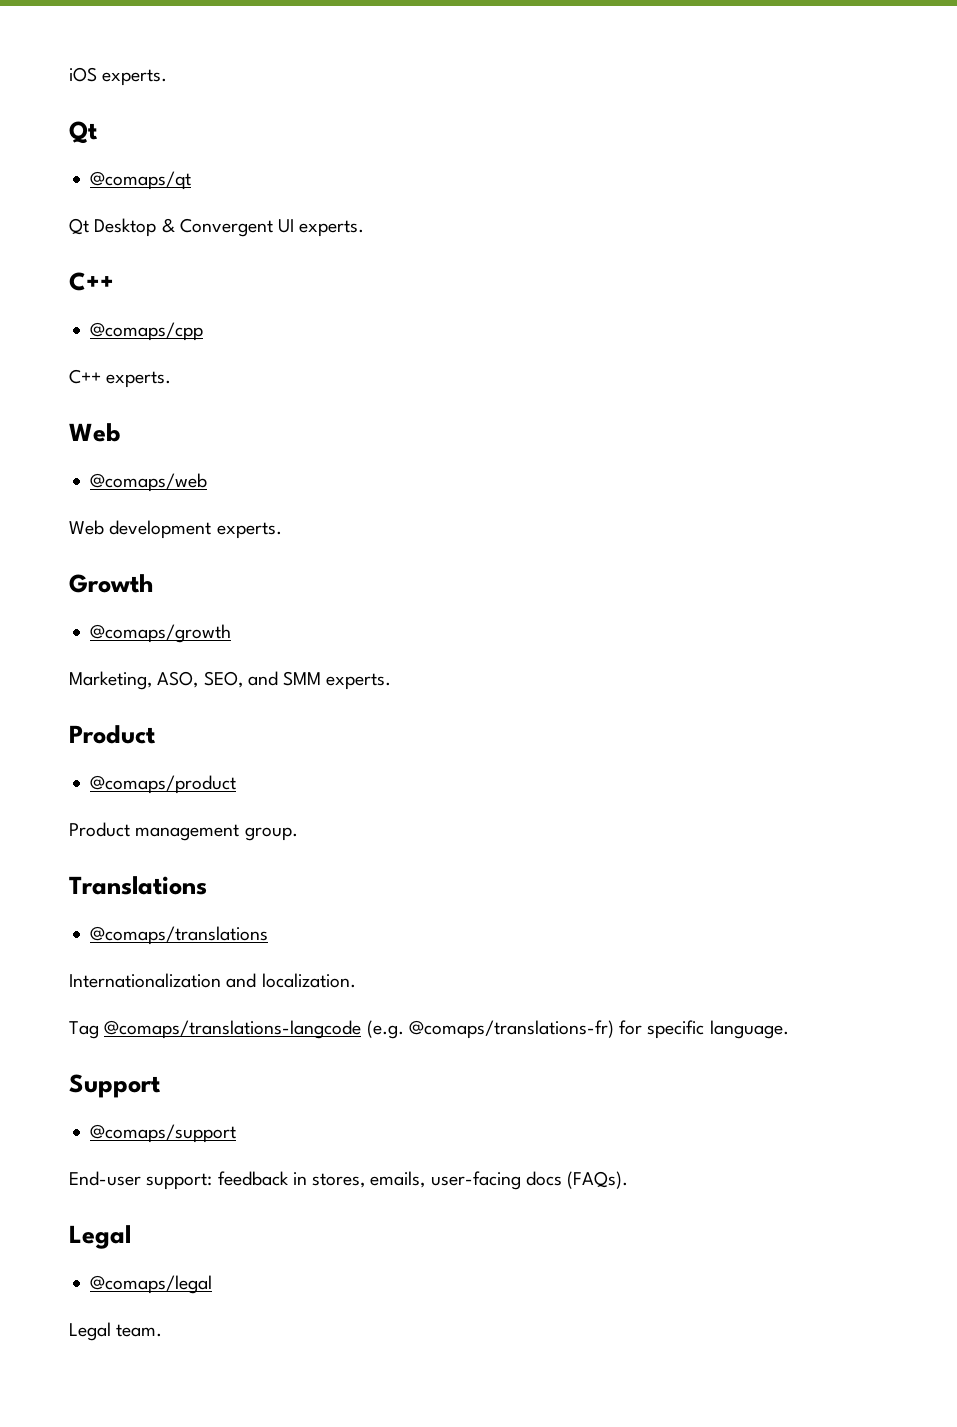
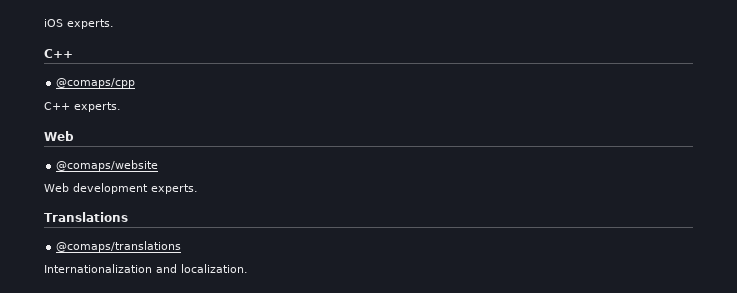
  iOS experts.
- Qt
- @comaps/qt
- Qt Desktop & Convergent UI experts.
- @comaps/web
+ @comaps/website
- Growth
- @comaps/growth
- Marketing, ASO, SEO, and SMM experts.
- Product
- @comaps/product
- Product management group.
- Tag @comaps/translations-langcode (e.g. @comaps/translations-fr) for specific language.
- Support
- @comaps/support
- End-user support: feedback in stores, emails, user-facing docs (FAQs).
- Legal
- @comaps/legal
- Legal team.

